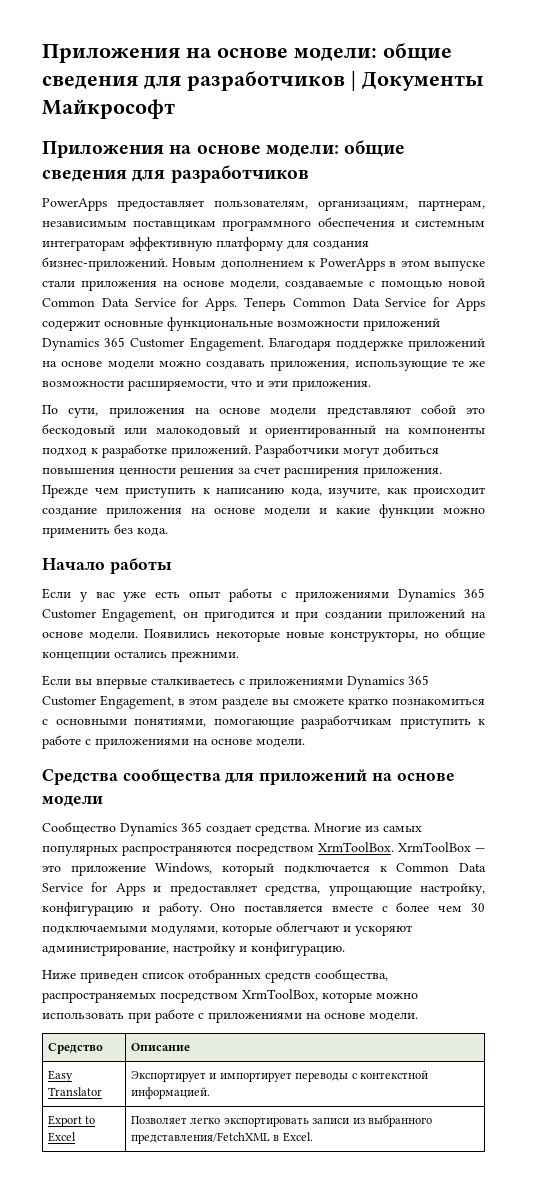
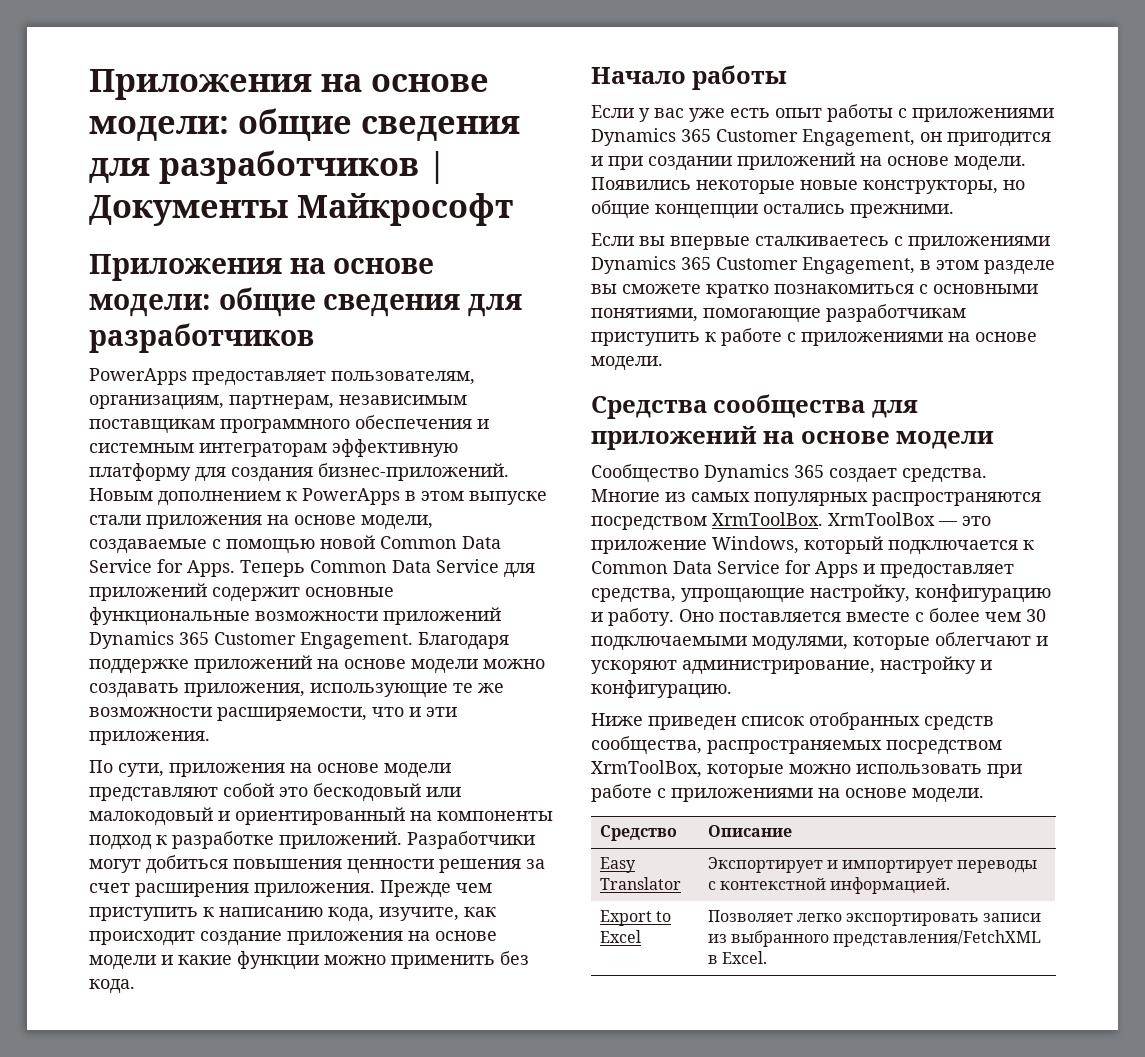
- Теперь Common Data Service for Apps содержит основные функциональные возможности приложений Dynamics 365 Customer Engagement.
+ Теперь Common Data Service для приложений содержит основные функциональные возможности приложений Dynamics 365 Customer Engagement.

